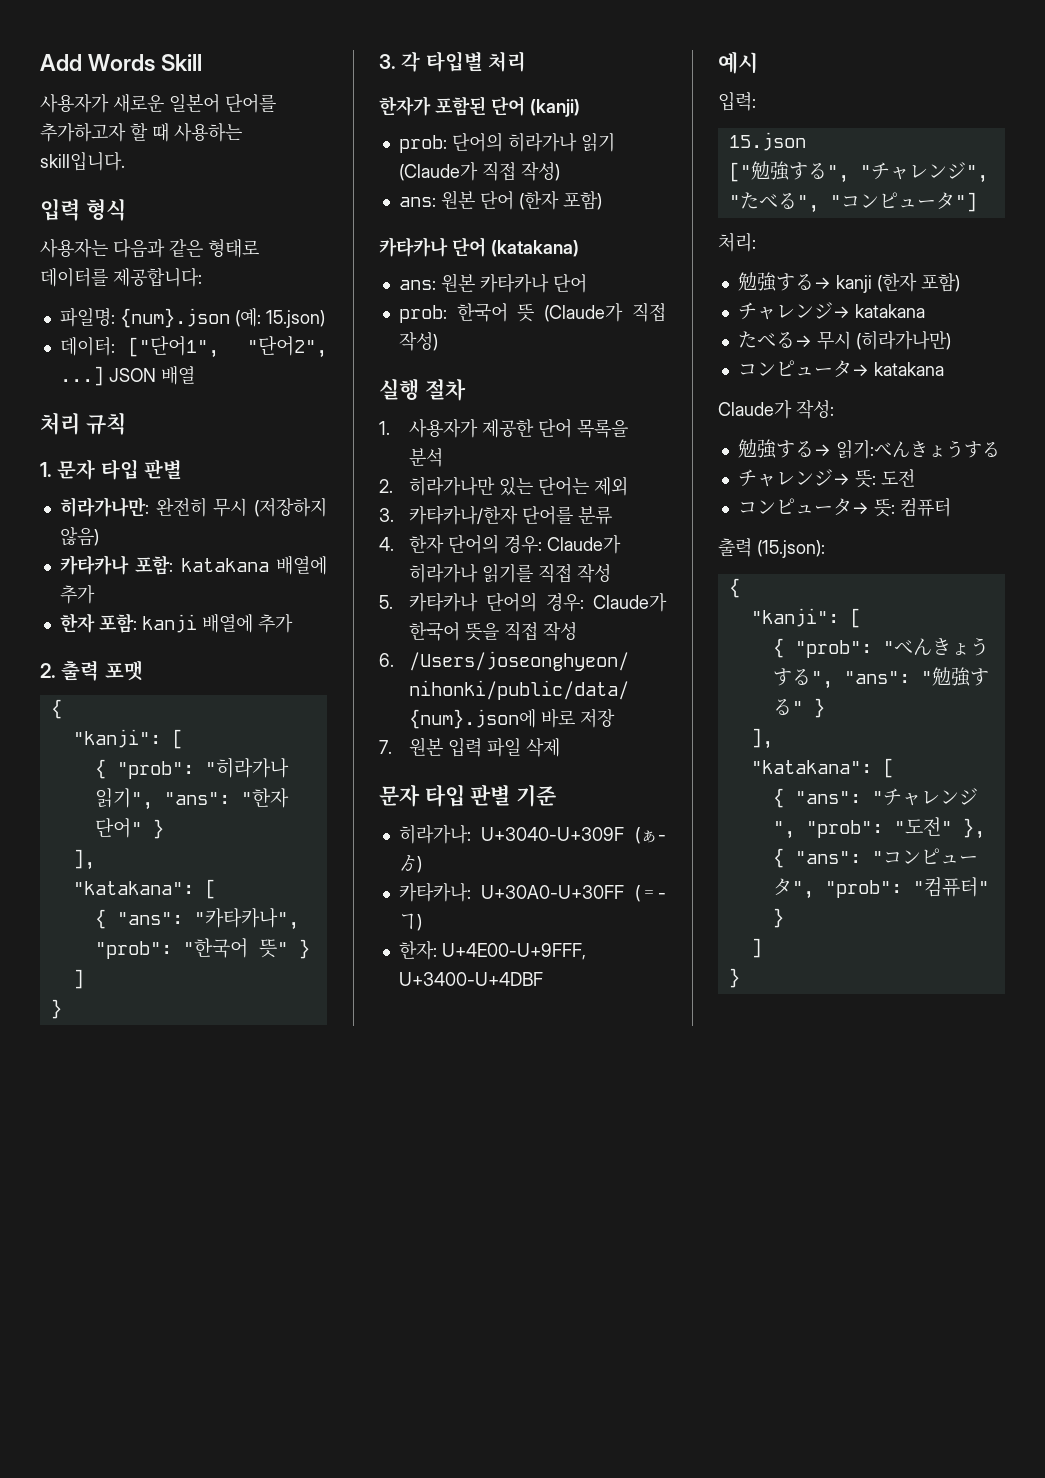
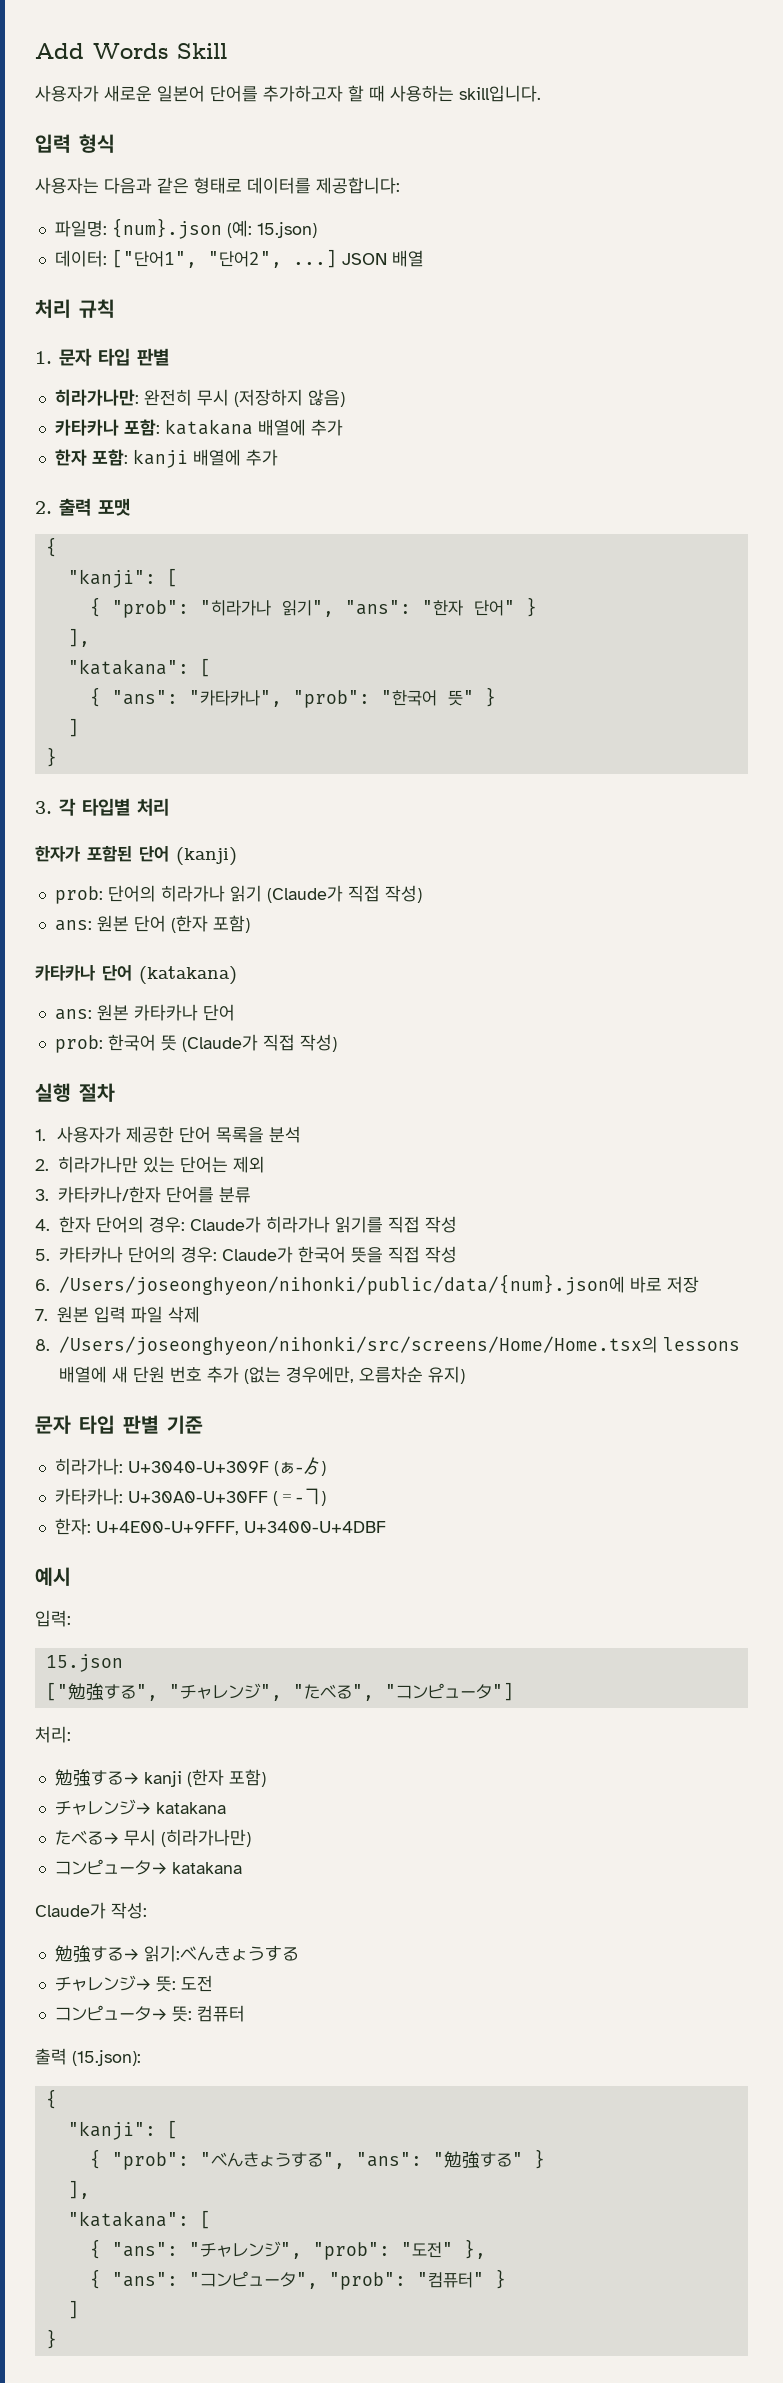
+ 8. /Users/joseonghyeon/nihonki/src/screens/Home/Home.tsx의 lessons 배열에 새 단원 번호 추가 (없는 경우에만, 오름차순 유지)

